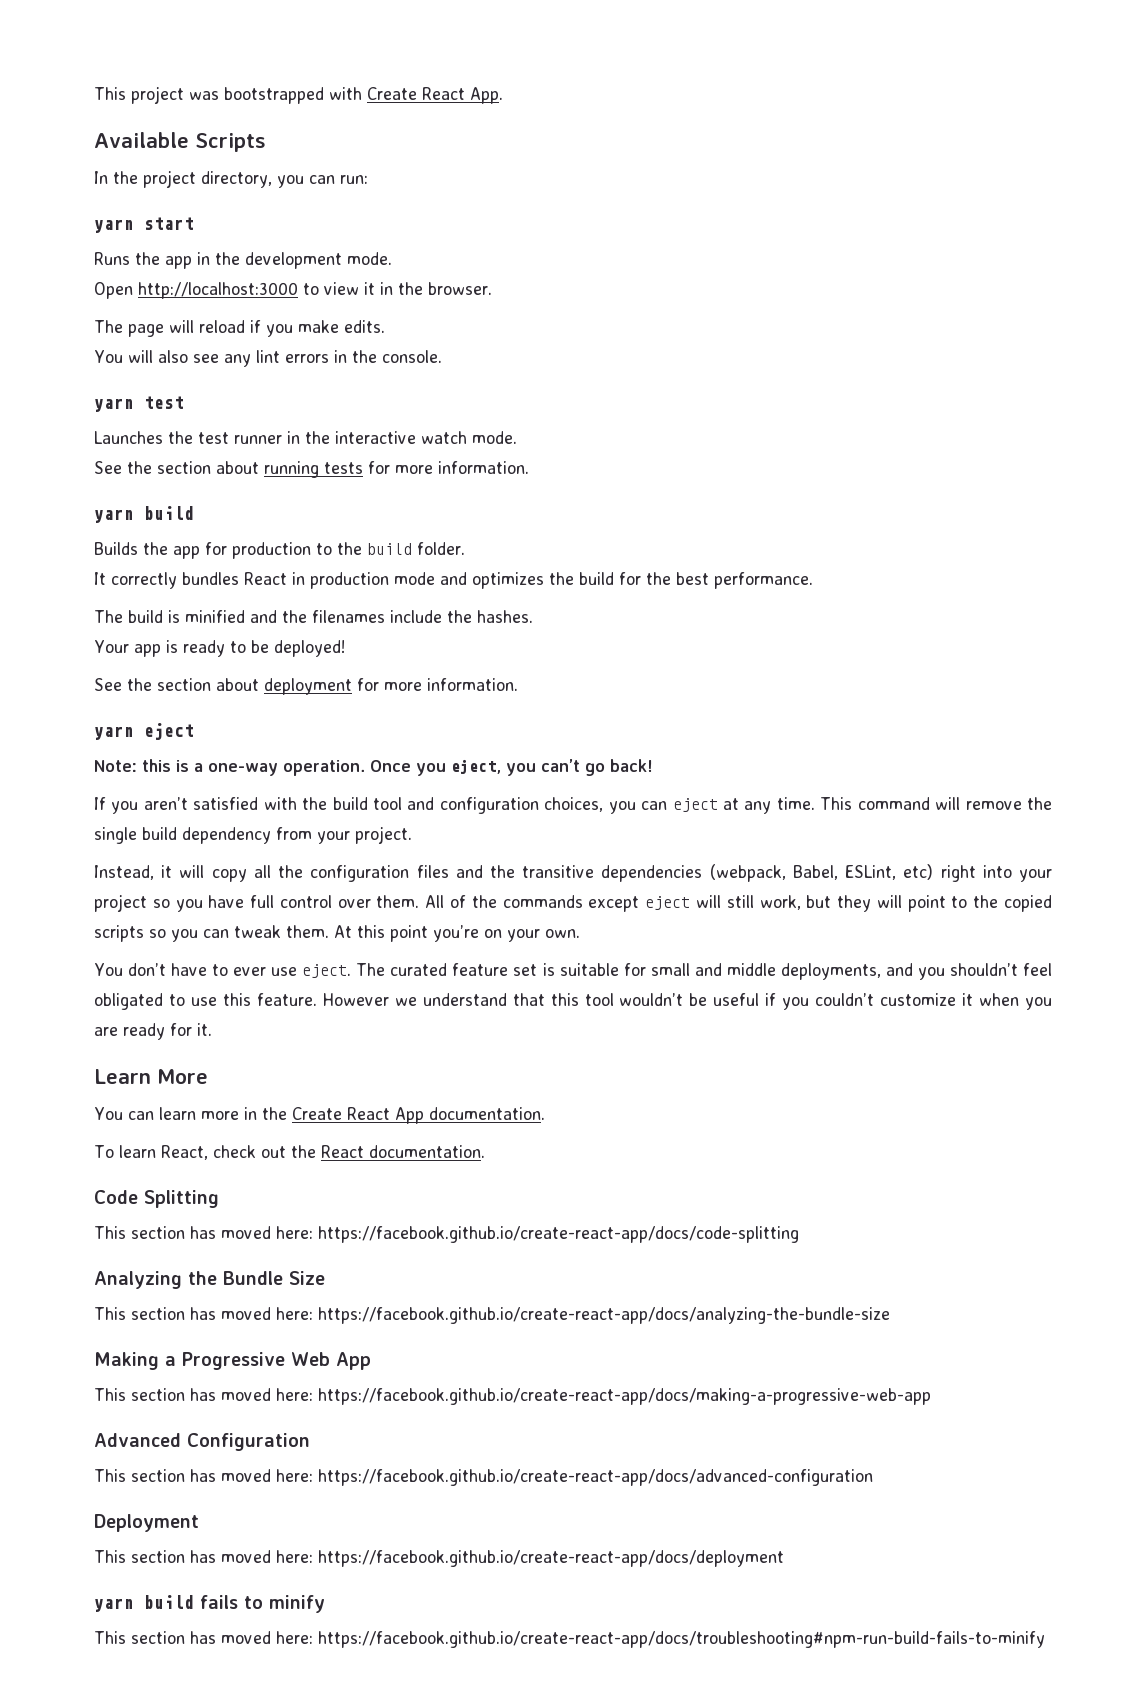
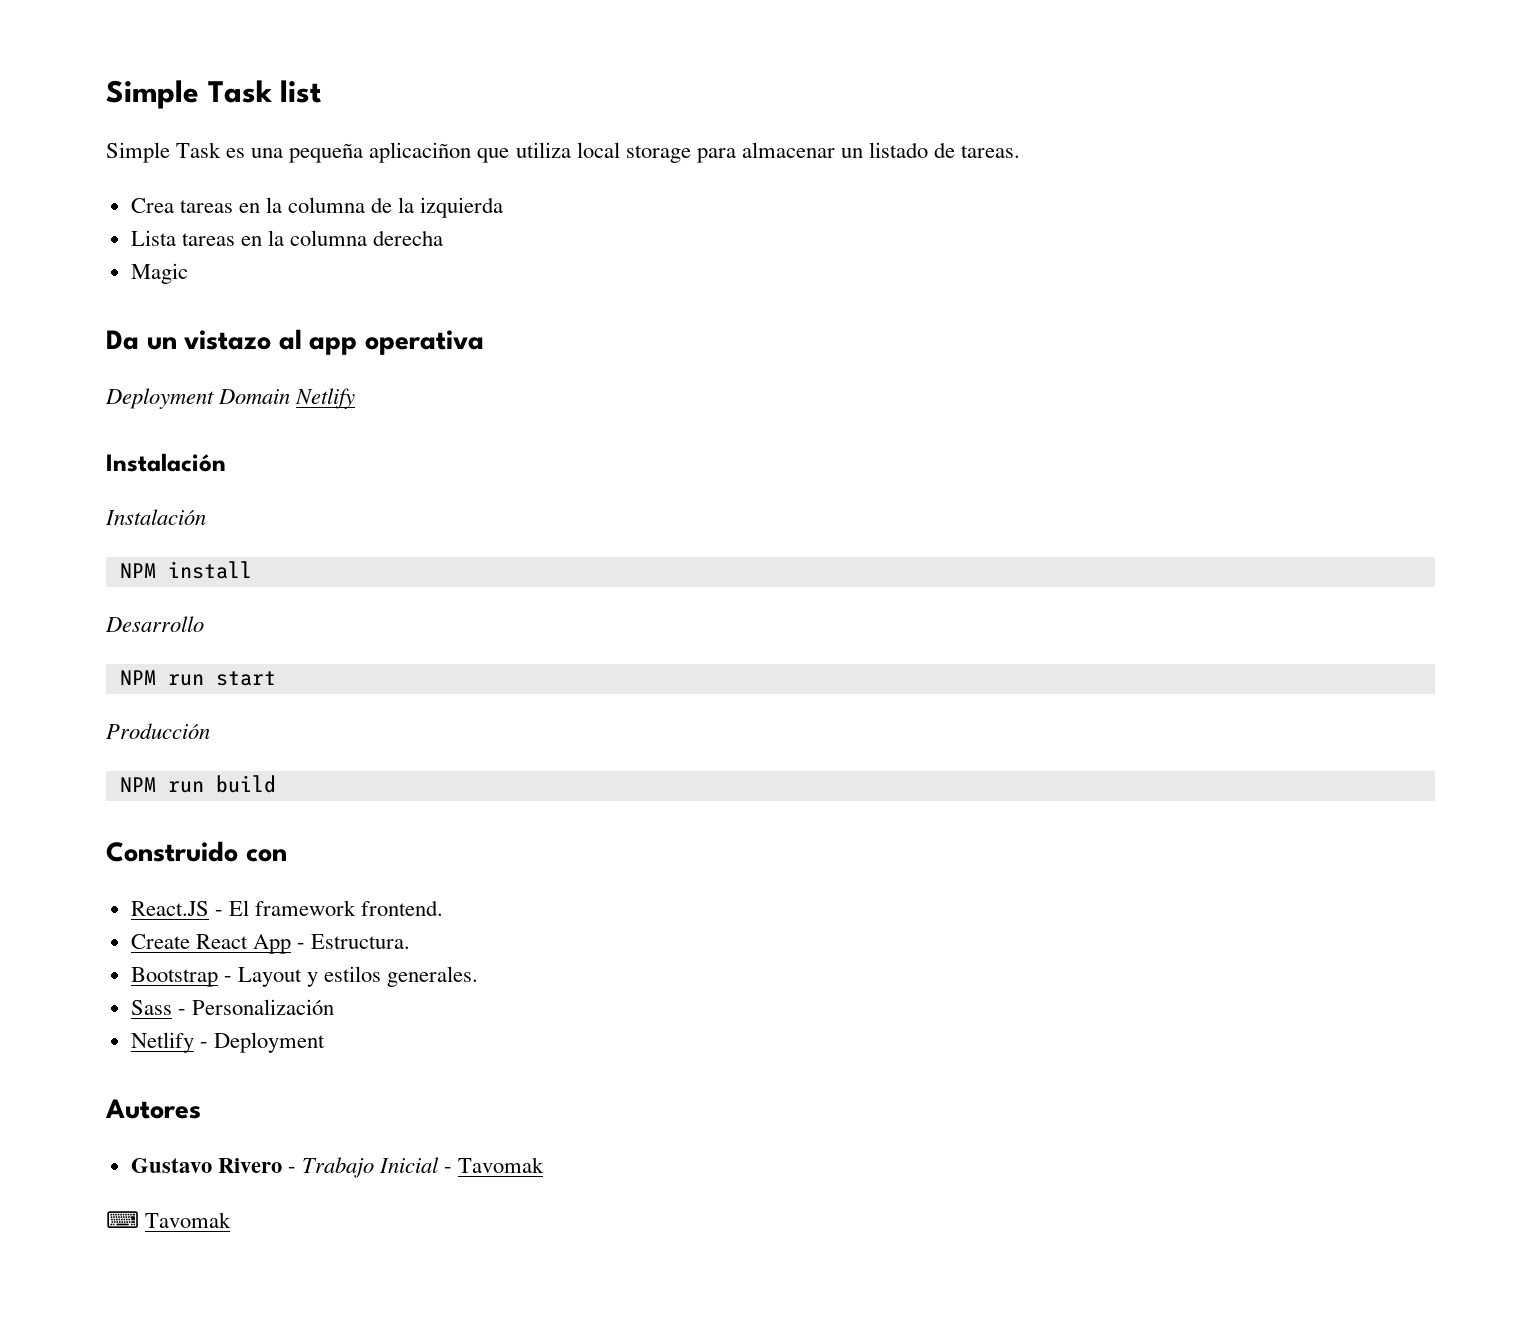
- This project was bootstrapped with Create React App.
- Available Scripts
- In the project directory, you can run:
- yarn start
- Runs the app in the development mode.
- Open http://localhost:3000 to view it in the browser.
- The page will reload if you make edits.
- You will also see any lint errors in the console.
- yarn test
- Launches the test runner in the interactive watch mode.
- See the section about running tests for more information.
- yarn build
- Builds the app for production to the build folder.
- It correctly bundles React in production mode and optimizes the build for the best performance.
- The build is minified and the filenames include the hashes.
- Your app is ready to be deployed!
- See the section about deployment for more information.
- yarn eject
- Note: this is a one-way operation. Once you eject, you can’t go back!
- If you aren’t satisfied with the build tool and configuration choices, you can eject at any time. This command will remove the single build dependency from your project.
- Instead, it will copy all the configuration files and the transitive dependencies (webpack, Babel, ESLint, etc) right into your project so you have full control over them. All of the commands except eject will still work, but they will point to the copied scripts so you can tweak them. At this point you’re on your own.
- You don’t have to ever use eject. The curated feature set is suitable for small and middle deployments, and you shouldn’t feel obligated to use this feature. However we understand that this tool wouldn’t be useful if you couldn’t customize it when you are ready for it.
- Learn More
- You can learn more in the Create React App documentation.
- To learn React, check out the React documentation.
- Code Splitting
- This section has moved here: https://facebook.github.io/create-react-app/docs/code-splitting
- Analyzing the Bundle Size
- This section has moved here: https://facebook.github.io/create-react-app/docs/analyzing-the-bundle-size
- Making a Progressive Web App
- This section has moved here: https://facebook.github.io/create-react-app/docs/making-a-progressive-web-app
- Advanced Configuration
- This section has moved here: https://facebook.github.io/create-react-app/docs/advanced-configuration
- Deployment
- This section has moved here: https://facebook.github.io/create-react-app/docs/deployment
- yarn build fails to minify
- This section has moved here: https://facebook.github.io/create-react-app/docs/troubleshooting#npm-run-build-fails-to-minify
+ Simple Task list
+ Simple Task es una pequeña aplicaciñon que utiliza local storage para almacenar un listado de tareas.
+ Crea tareas en la columna de la izquierda
+ Lista tareas en la columna derecha
+ Magic
+ Da un vistazo al app operativa
+ Deployment Domain Netlify
+ Instalación
+ Instalación
+ NPM install
+ Desarrollo
+ NPM run start
+ Producción
+ NPM run build
+ Construido con
+ React.JS - El framework frontend.
+ Create React App - Estructura.
+ Bootstrap - Layout y estilos generales.
+ Sass - Personalización
+ Netlify - Deployment
+ Autores
+ Gustavo Rivero - Trabajo Inicial - Tavomak
+ ⌨ Tavomak

